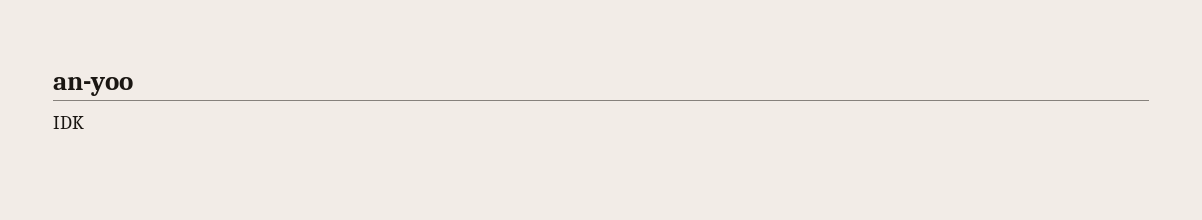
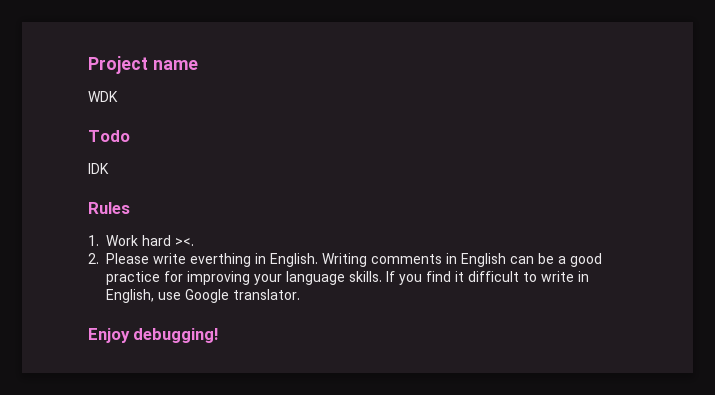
- an-yoo
+ Project name
+ WDK
+ Todo
  IDK
+ Rules
+ 1. Work hard ><.
+ 2. Please write everthing in English. Writing comments in English can be a good practice for improving your language skills. If you find it difficult to write in English, use Google translator.
+ Enjoy debugging!

